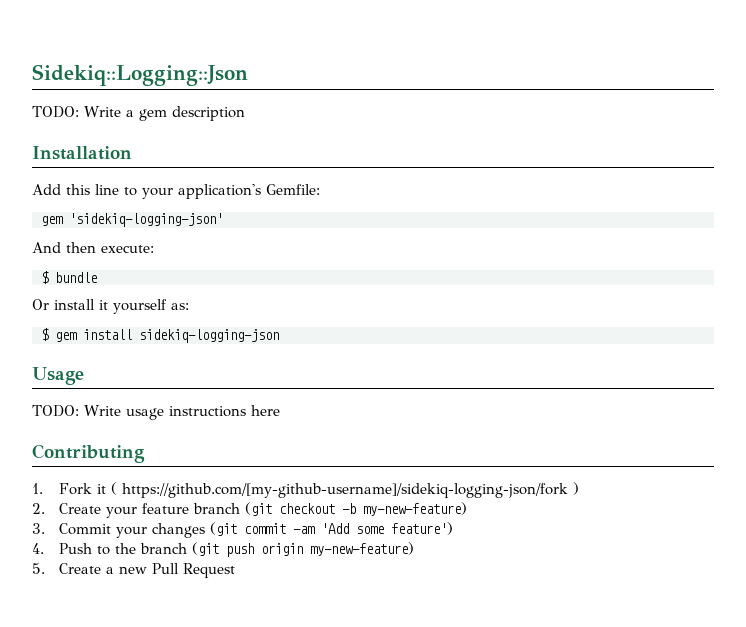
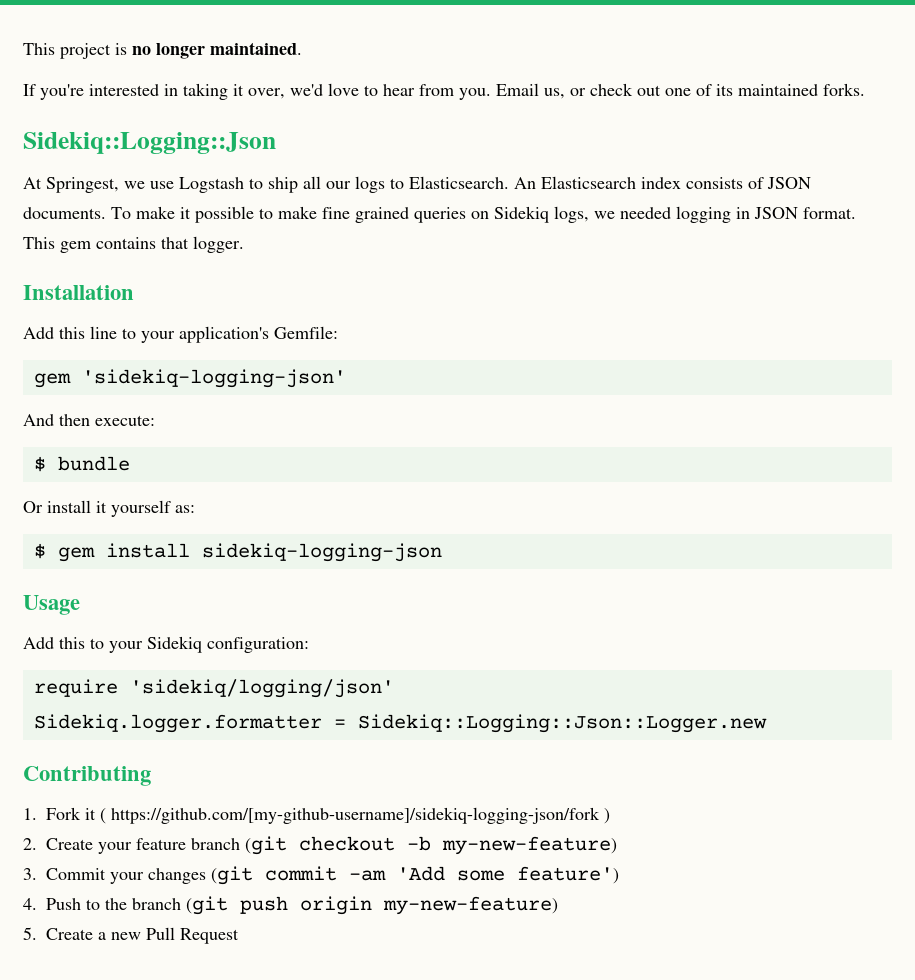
+ This project is no longer maintained.
+ If you're interested in taking it over, we'd love to hear from you. Email us, or check out one of its maintained forks.
  Sidekiq::Logging::Json
- TODO: Write a gem description
+ At Springest, we use Logstash to ship all our logs to Elasticsearch. An Elasticsearch index consists of JSON documents. To make it possible to make fine grained queries on Sidekiq logs, we needed logging in JSON format. This gem contains that logger.
- TODO: Write usage instructions here
+ Add this to your Sidekiq configuration:
+ require 'sidekiq/logging/json'
+ Sidekiq.logger.formatter = Sidekiq::Logging::Json::Logger.new

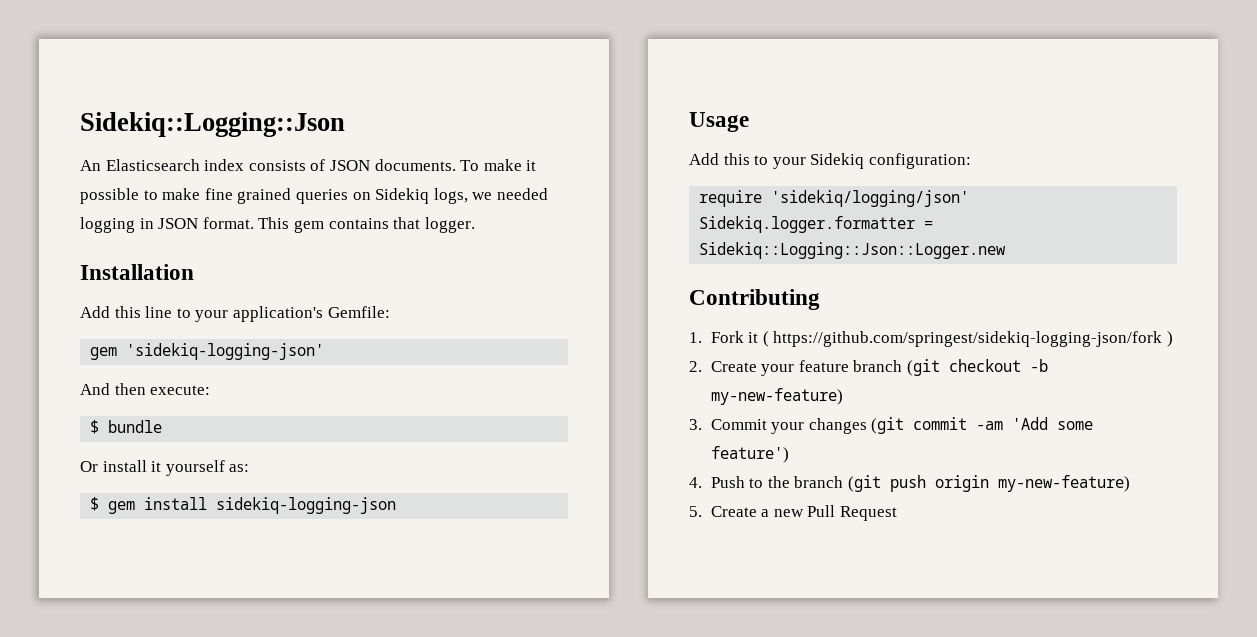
- This project is no longer maintained.
- If you're interested in taking it over, we'd love to hear from you. Email us, or check out one of its maintained forks.
  Sidekiq::Logging::Json
- At Springest, we use Logstash to ship all our logs to Elasticsearch. An Elasticsearch index consists of JSON documents.
+ An Elasticsearch index consists of JSON documents.
- 1. Fork it ( https://github.com/[my-github-username]/sidekiq-logging-json/fork )
+ 1. Fork it ( https://github.com/springest/sidekiq-logging-json/fork )

